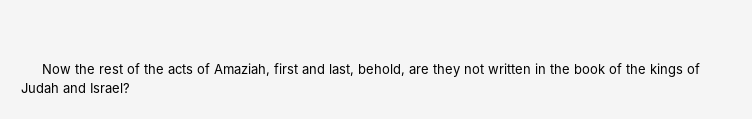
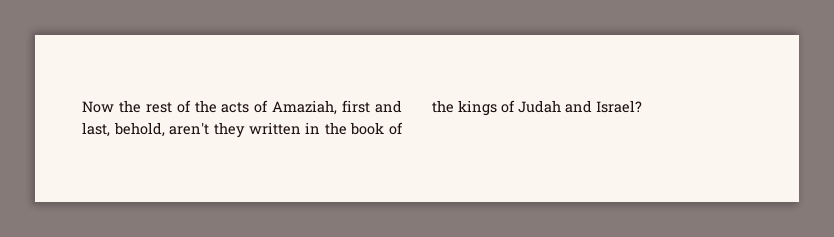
- Now the rest of the acts of Amaziah, first and last, behold, are they not written in the book of the kings of Judah and Israel?
+ Now the rest of the acts of Amaziah, first and last, behold, aren't they written in the book of the kings of Judah and Israel?

